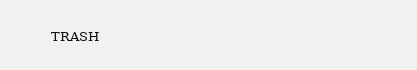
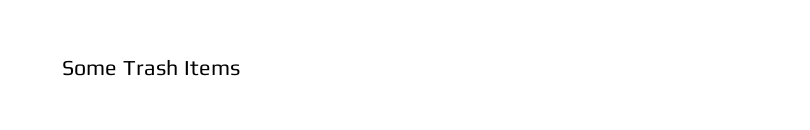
- TRASH
+ Some Trash Items

